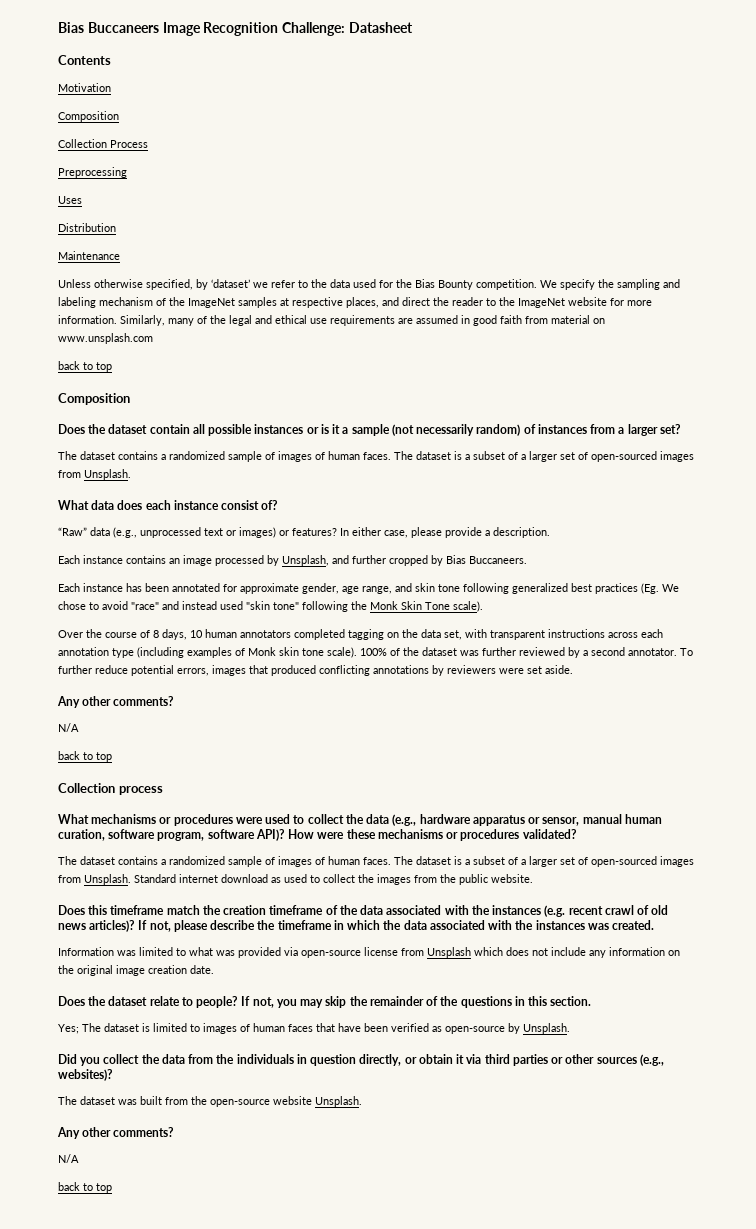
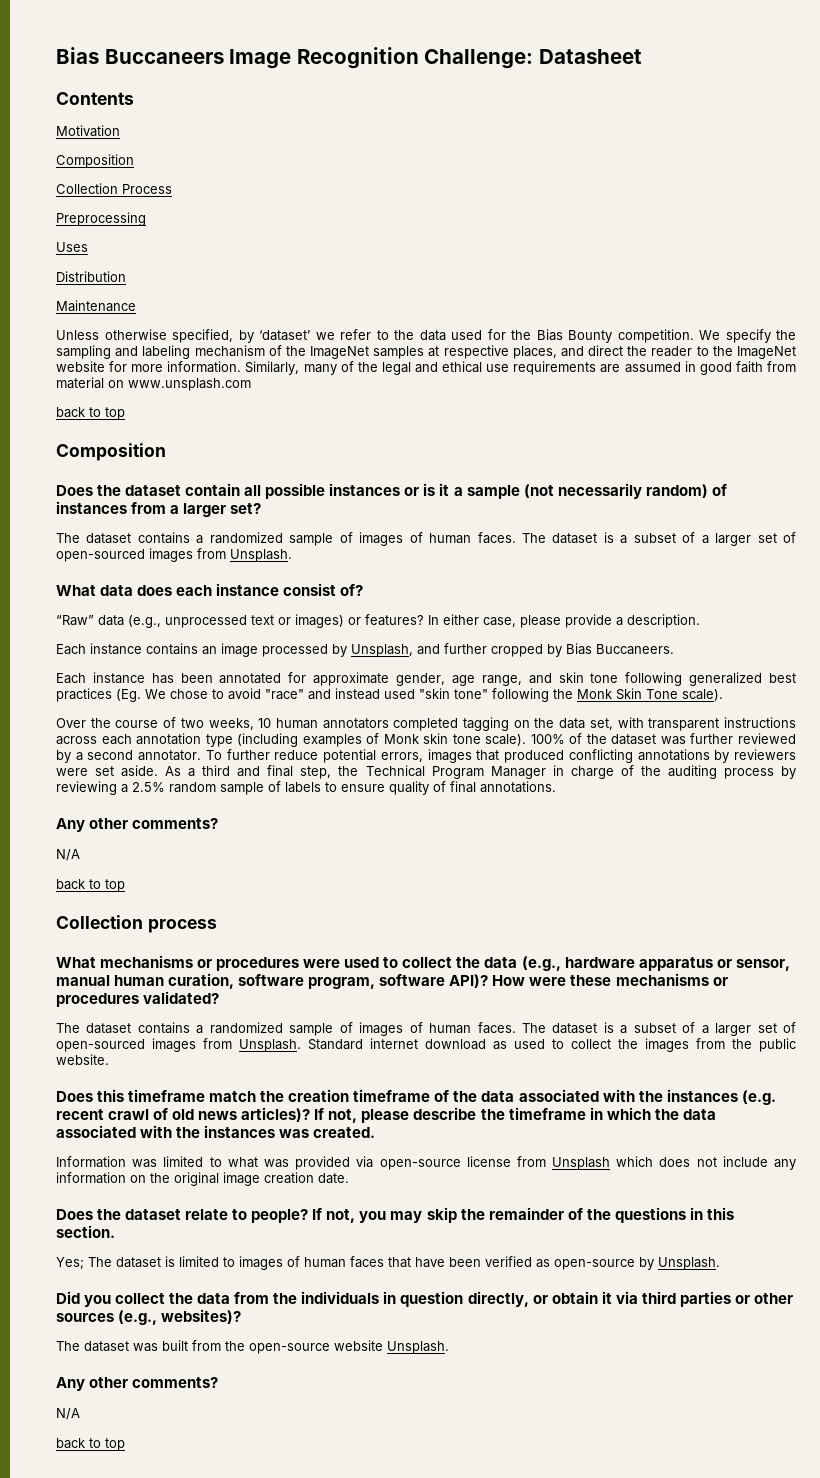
- Over the course of 8 days, 10 human annotators completed tagging on the data set, with transparent instructions across each annotation type (including examples of Monk skin tone scale).
+ Over the course of two weeks, 10 human annotators completed tagging on the data set, with transparent instructions across each annotation type (including examples of Monk skin tone scale).
+ As a third and final step, the Technical Program Manager in charge of the auditing process by reviewing a 2.5% random sample of labels to ensure quality of final annotations.

